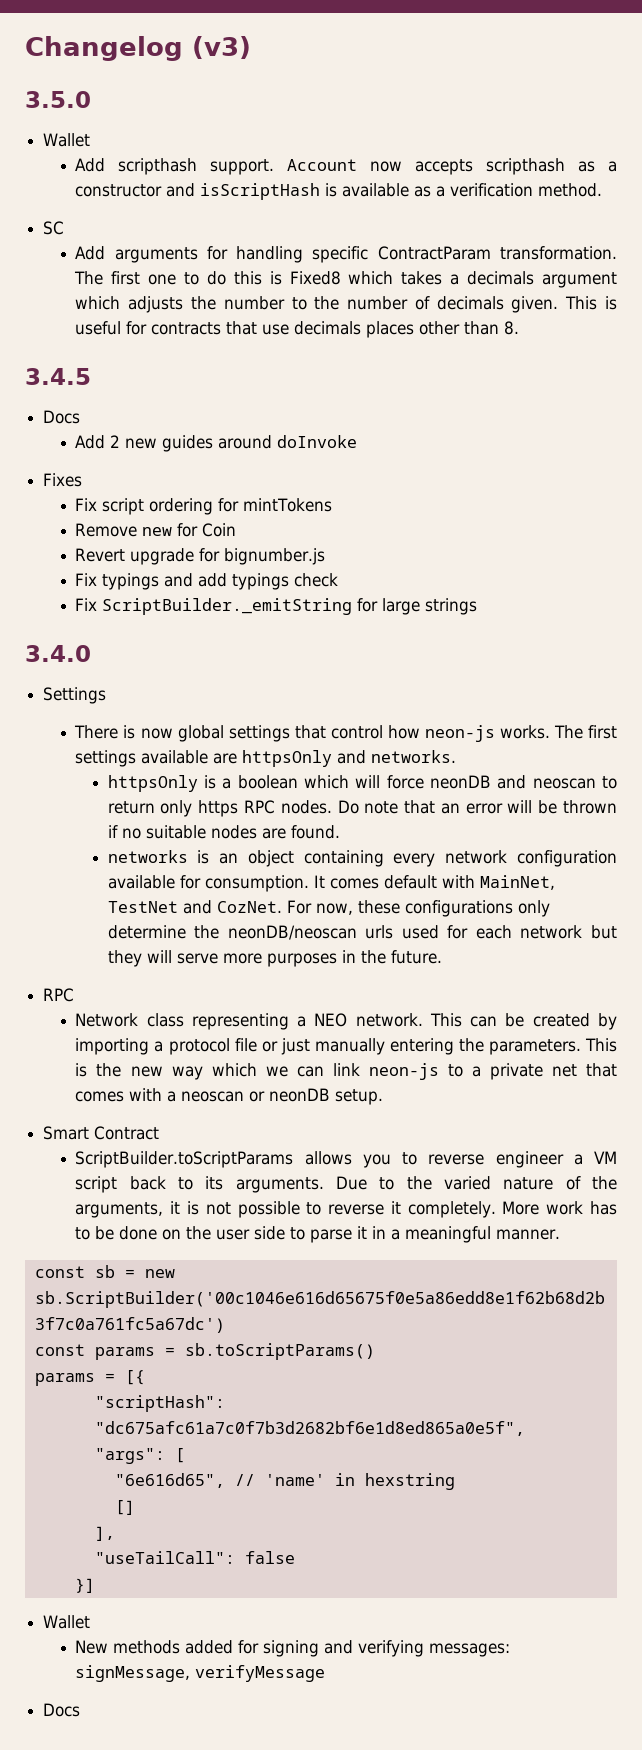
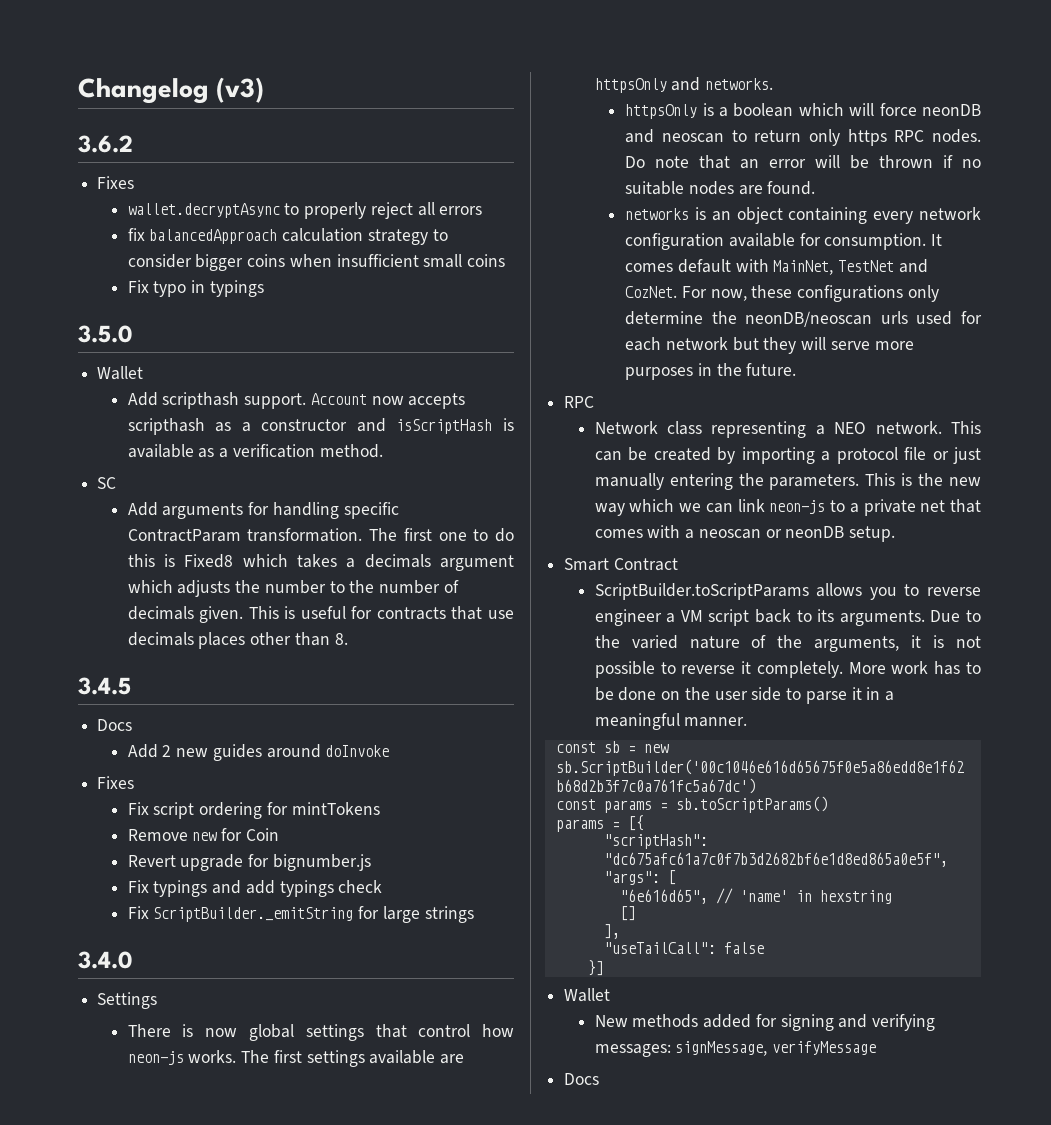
+ 3.6.2
+ Fixes
+ wallet.decryptAsync to properly reject all errors
+ fix balancedApproach calculation strategy to consider bigger coins when insufficient small coins
+ Fix typo in typings

